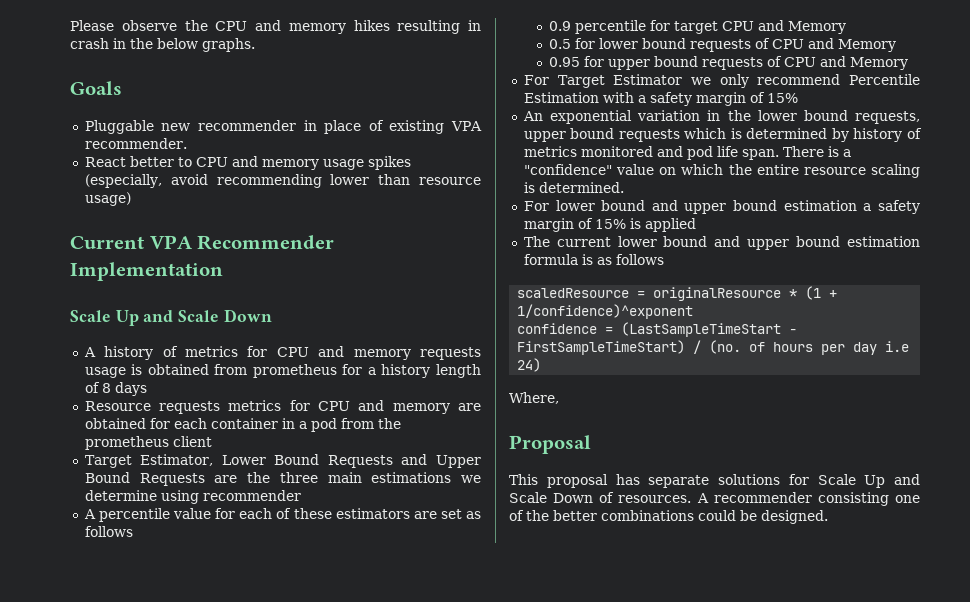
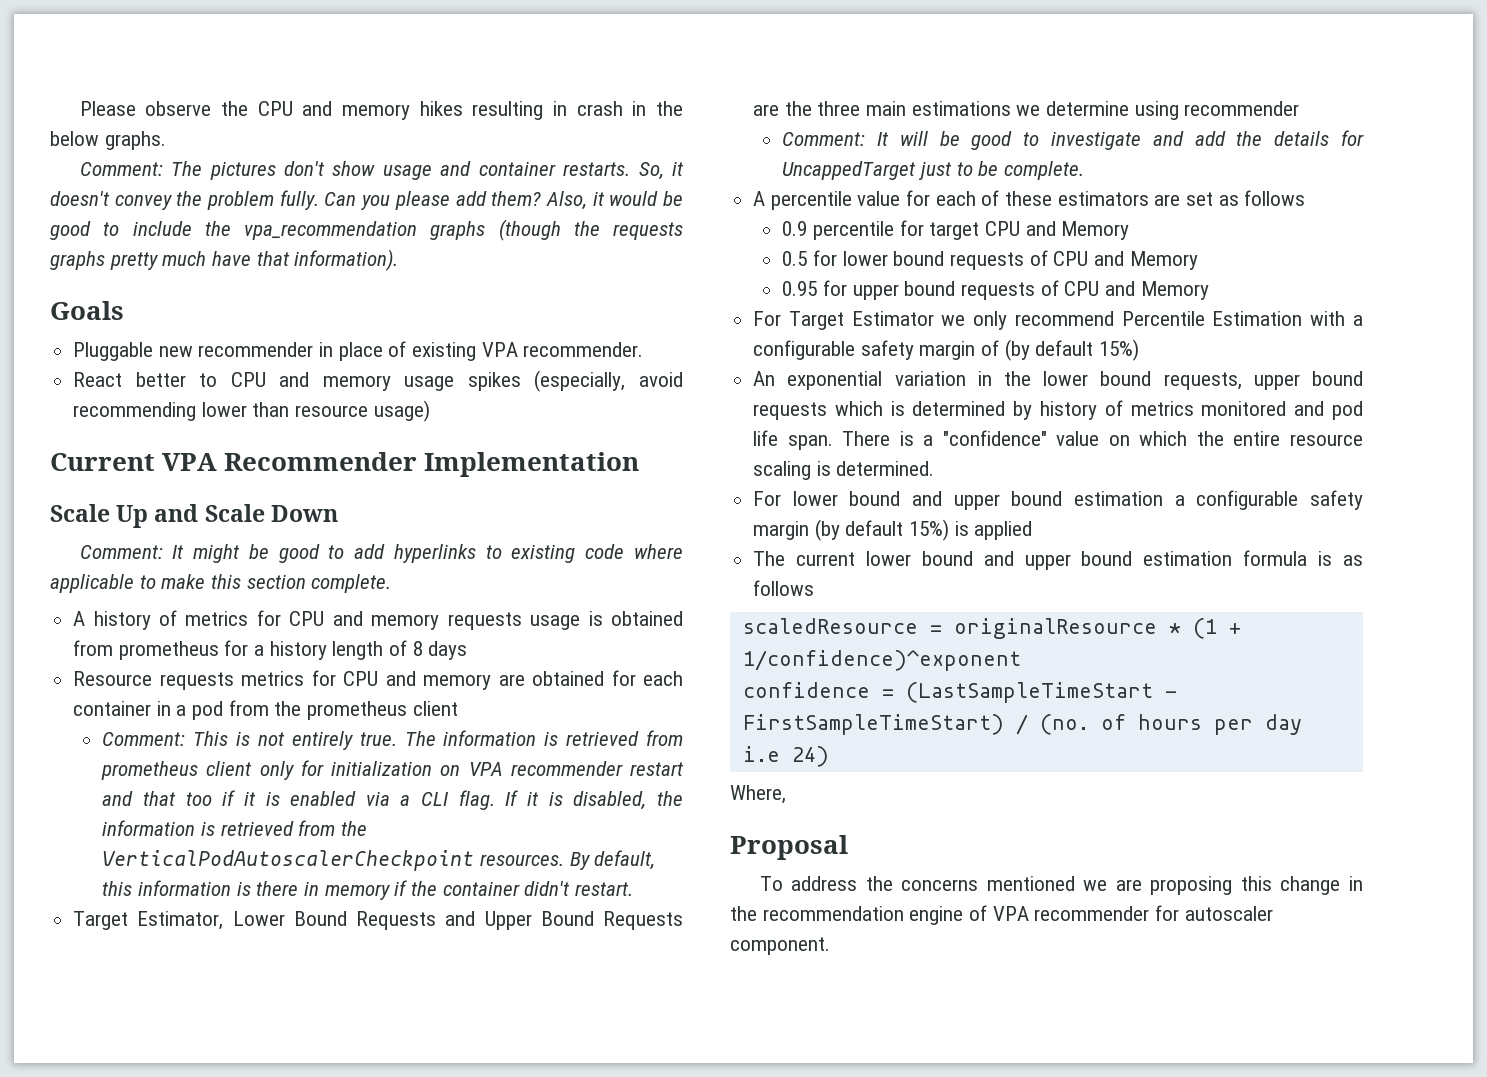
+ Comment: The pictures don't show usage and container restarts. So, it doesn't convey the problem fully. Can you please add them? Also, it would be good to include the vpa_recommendation graphs (though the requests graphs pretty much have that information).
+ Comment: It might be good to add hyperlinks to existing code where applicable to make this section complete.
+ Comment: This is not entirely true. The information is retrieved from prometheus client only for initialization on VPA recommender restart and that too if it is enabled via a CLI flag. If it is disabled, the information is retrieved from the VerticalPodAutoscalerCheckpoint resources. By default, this information is there in memory if the container didn't restart.
+ Comment: It will be good to investigate and add the details for UncappedTarget just to be complete.
- For Target Estimator we only recommend Percentile Estimation with a safety margin of 15%
+ For Target Estimator we only recommend Percentile Estimation with a configurable safety margin of (by default 15%)
- For lower bound and upper bound estimation a safety margin of 15% is applied
+ For lower bound and upper bound estimation a configurable safety margin (by default 15%) is applied
- This proposal has separate solutions for Scale Up and Scale Down of resources. A recommender consisting one of the better combinations could be designed.
+ To address the concerns mentioned we are proposing this change in the recommendation engine of VPA recommender for autoscaler component.

